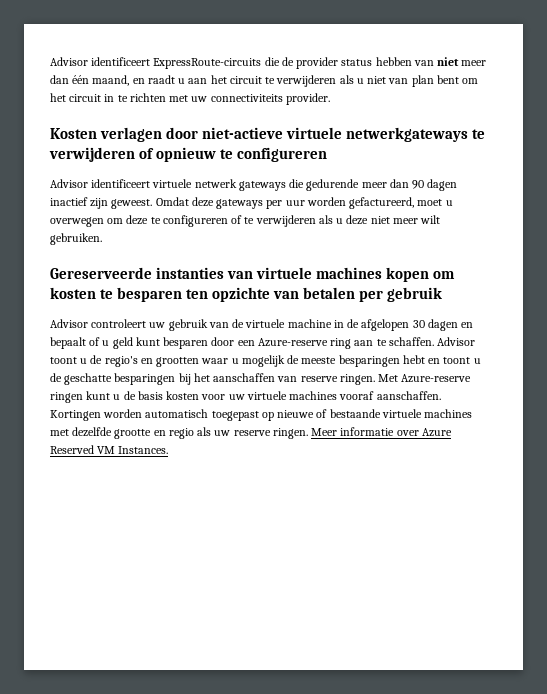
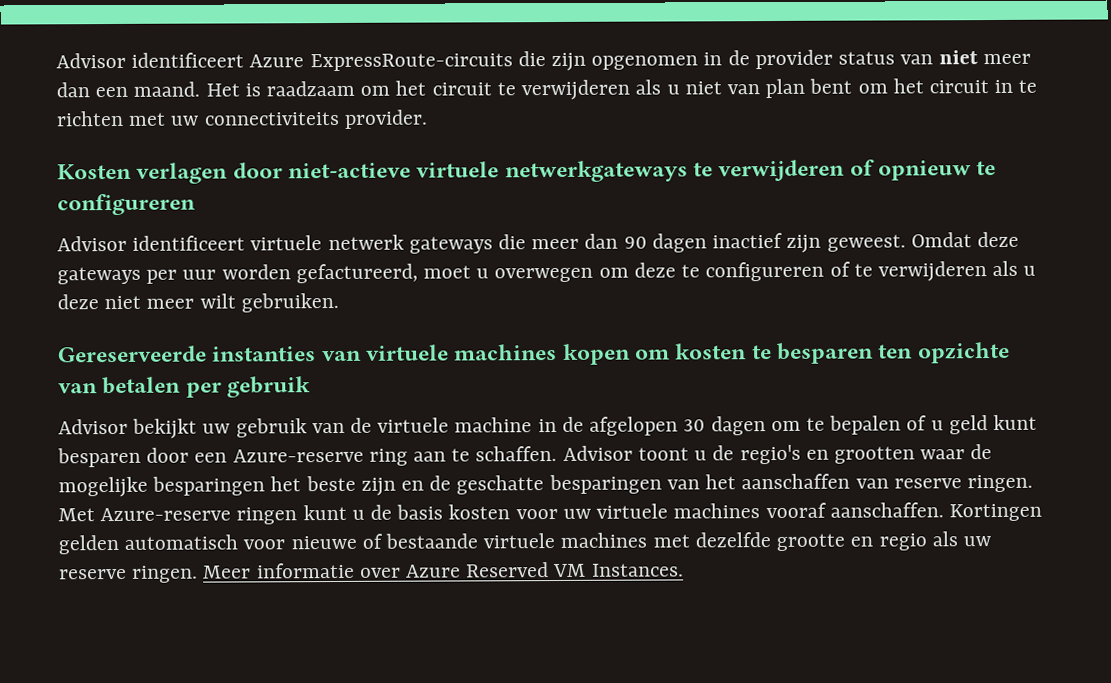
- Advisor identificeert ExpressRoute-circuits die de provider status hebben van niet meer dan één maand, en raadt u aan het circuit te verwijderen als u niet van plan bent om het circuit in te richten met uw connectiviteits provider.
+ Advisor identificeert Azure ExpressRoute-circuits die zijn opgenomen in de provider status van niet meer dan een maand. Het is raadzaam om het circuit te verwijderen als u niet van plan bent om het circuit in te richten met uw connectiviteits provider.
- Advisor identificeert virtuele netwerk gateways die gedurende meer dan 90 dagen inactief zijn geweest.
+ Advisor identificeert virtuele netwerk gateways die meer dan 90 dagen inactief zijn geweest.
- Advisor controleert uw gebruik van de virtuele machine in de afgelopen 30 dagen en bepaalt of u geld kunt besparen door een Azure-reserve ring aan te schaffen.
+ Advisor bekijkt uw gebruik van de virtuele machine in de afgelopen 30 dagen om te bepalen of u geld kunt besparen door een Azure-reserve ring aan te schaffen.
- Advisor toont u de regio's en grootten waar u mogelijk de meeste besparingen hebt en toont u de geschatte besparingen bij het aanschaffen van reserve ringen.
+ Advisor toont u de regio's en grootten waar de mogelijke besparingen het beste zijn en de geschatte besparingen van het aanschaffen van reserve ringen.
- Kortingen worden automatisch toegepast op nieuwe of bestaande virtuele machines met dezelfde grootte en regio als uw reserve ringen.
+ Kortingen gelden automatisch voor nieuwe of bestaande virtuele machines met dezelfde grootte en regio als uw reserve ringen.

